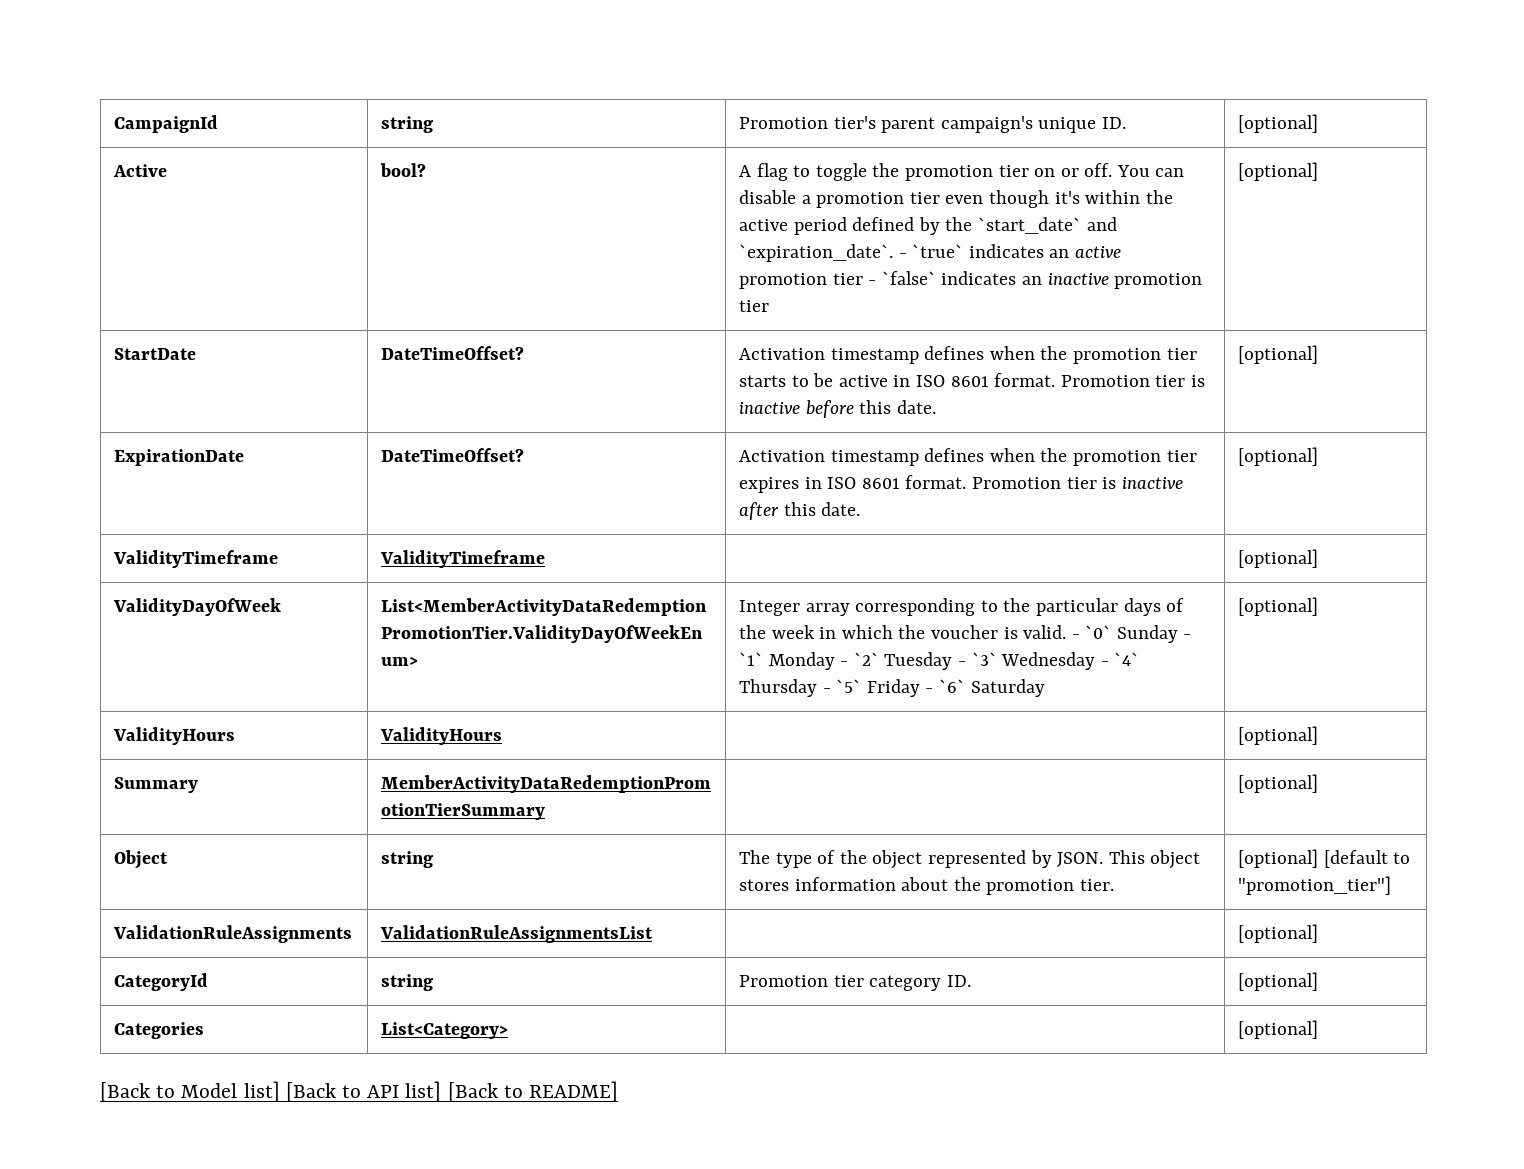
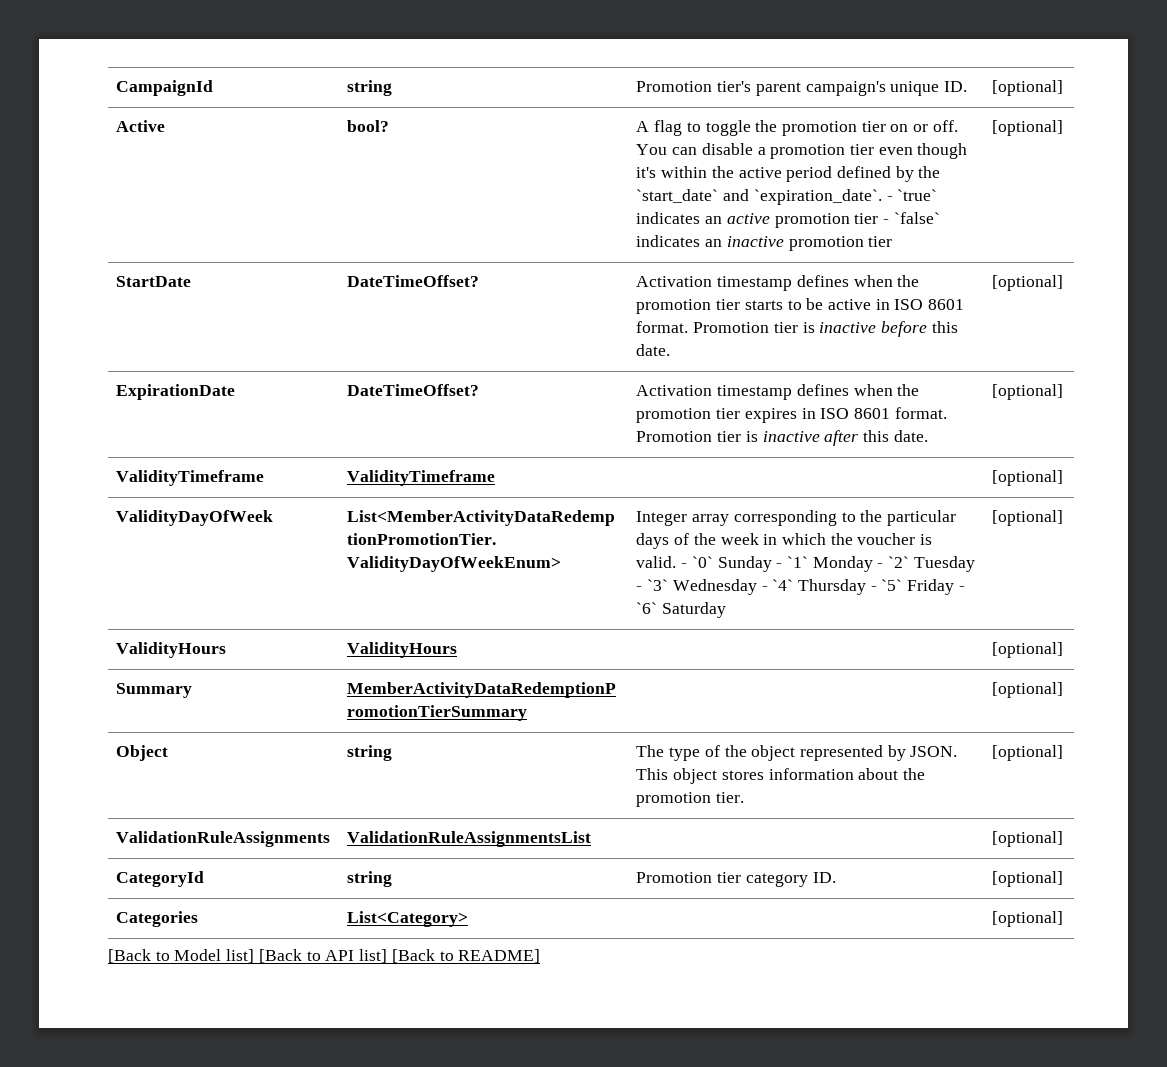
- Object | string | The type of the object represented by JSON. This object stores information about the promotion tier. | [optional] [default to "promotion_tier"]
+ Object | string | The type of the object represented by JSON. This object stores information about the promotion tier. | [optional]

